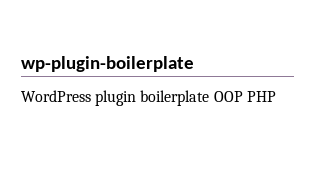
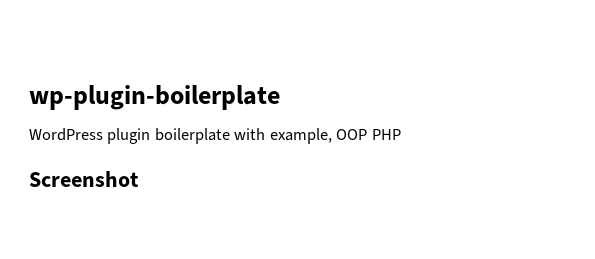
- WordPress plugin boilerplate OOP PHP
+ WordPress plugin boilerplate with example, OOP PHP
+ Screenshot

